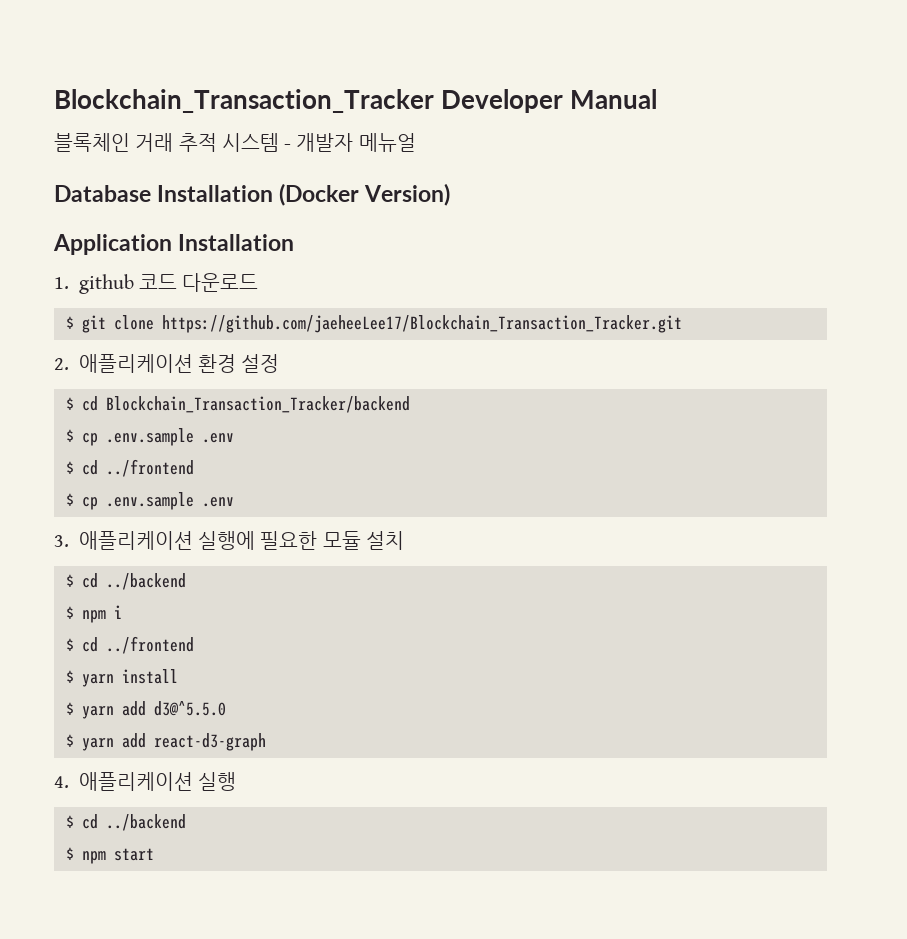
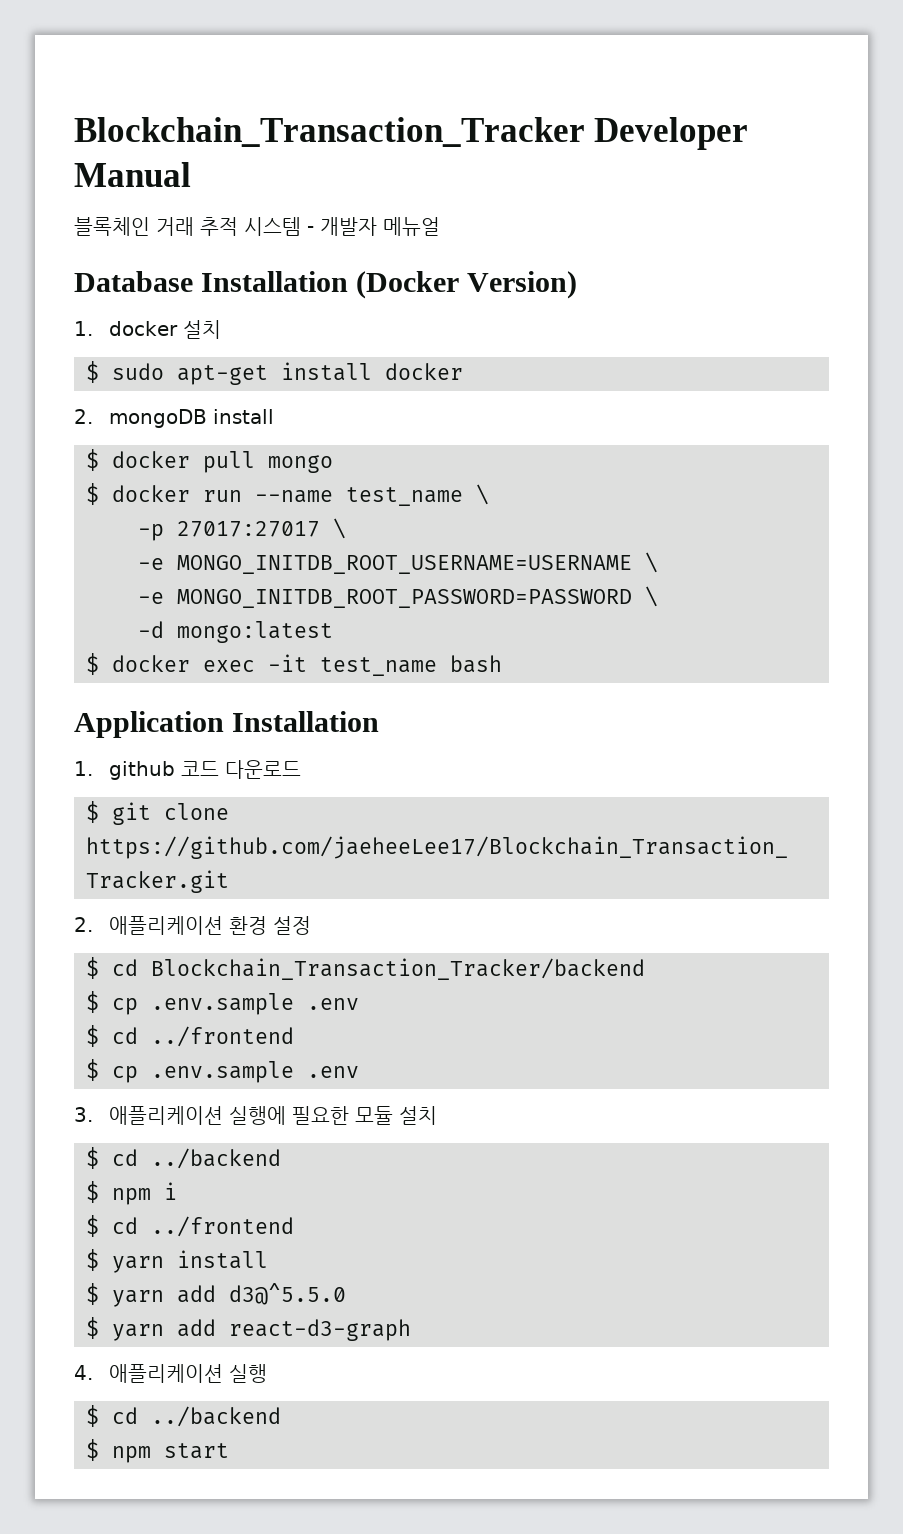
+ 1. docker 설치
+ $ sudo apt-get install docker
+ 2. mongoDB install
+ $ docker pull mongo
+ $ docker run --name test_name \
+ -p 27017:27017 \
+ -e MONGO_INITDB_ROOT_USERNAME=USERNAME \
+ -e MONGO_INITDB_ROOT_PASSWORD=PASSWORD \
+ -d mongo:latest
+ $ docker exec -it test_name bash

